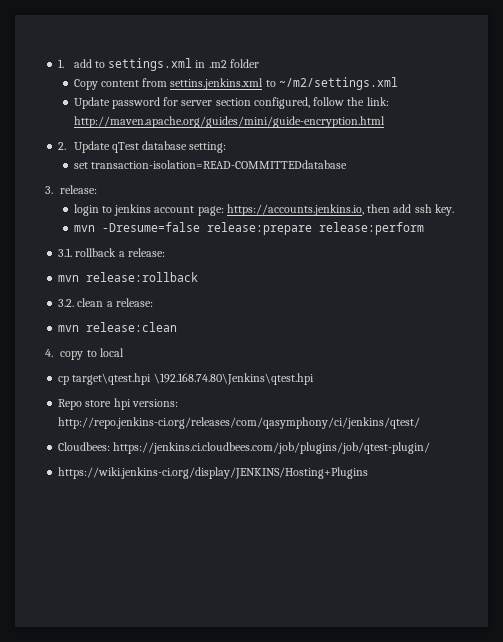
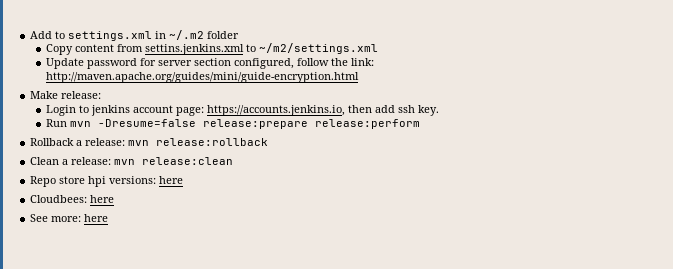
- 1. add to settings.xml in .m2 folder
+ Add to settings.xml in ~/.m2 folder
- 2. Update qTest database setting:
- set transaction-isolation=READ-COMMITTEDdatabase
- 3. release:
- login to jenkins account page: https://accounts.jenkins.io, then add ssh key.
+ Make release:
+ Login to jenkins account page: https://accounts.jenkins.io, then add ssh key.
- mvn -Dresume=false release:prepare release:perform
+ Run mvn -Dresume=false release:prepare release:perform
- 3.1. rollback a release:
- mvn release:rollback
+ Rollback a release: mvn release:rollback
- 3.2. clean a release:
- mvn release:clean
+ Clean a release: mvn release:clean
- 4. copy to local
- cp target\qtest.hpi \192.168.74.80\Jenkins\qtest.hpi
- Repo store hpi versions: http://repo.jenkins-ci.org/releases/com/qasymphony/ci/jenkins/qtest/
+ Repo store hpi versions: here
- Cloudbees: https://jenkins.ci.cloudbees.com/job/plugins/job/qtest-plugin/
- https://wiki.jenkins-ci.org/display/JENKINS/Hosting+Plugins
+ Cloudbees: here
+ See more: here

